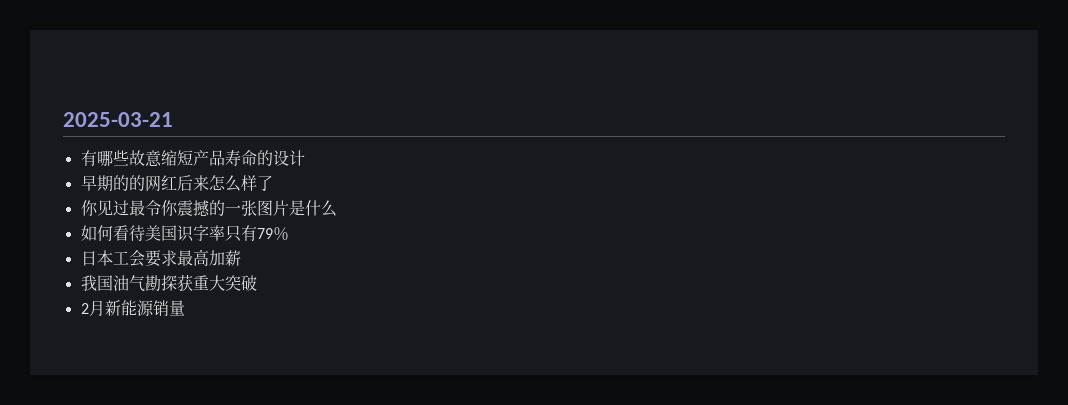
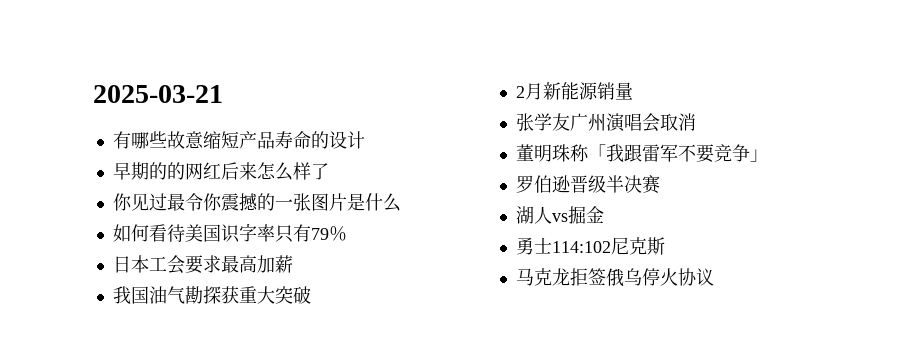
+ 张学友广州演唱会取消
+ 董明珠称「我跟雷军不要竞争」
+ 罗伯逊晋级半决赛
+ 湖人vs掘金
+ 勇士114:102尼克斯
+ 马克龙拒签俄乌停火协议

